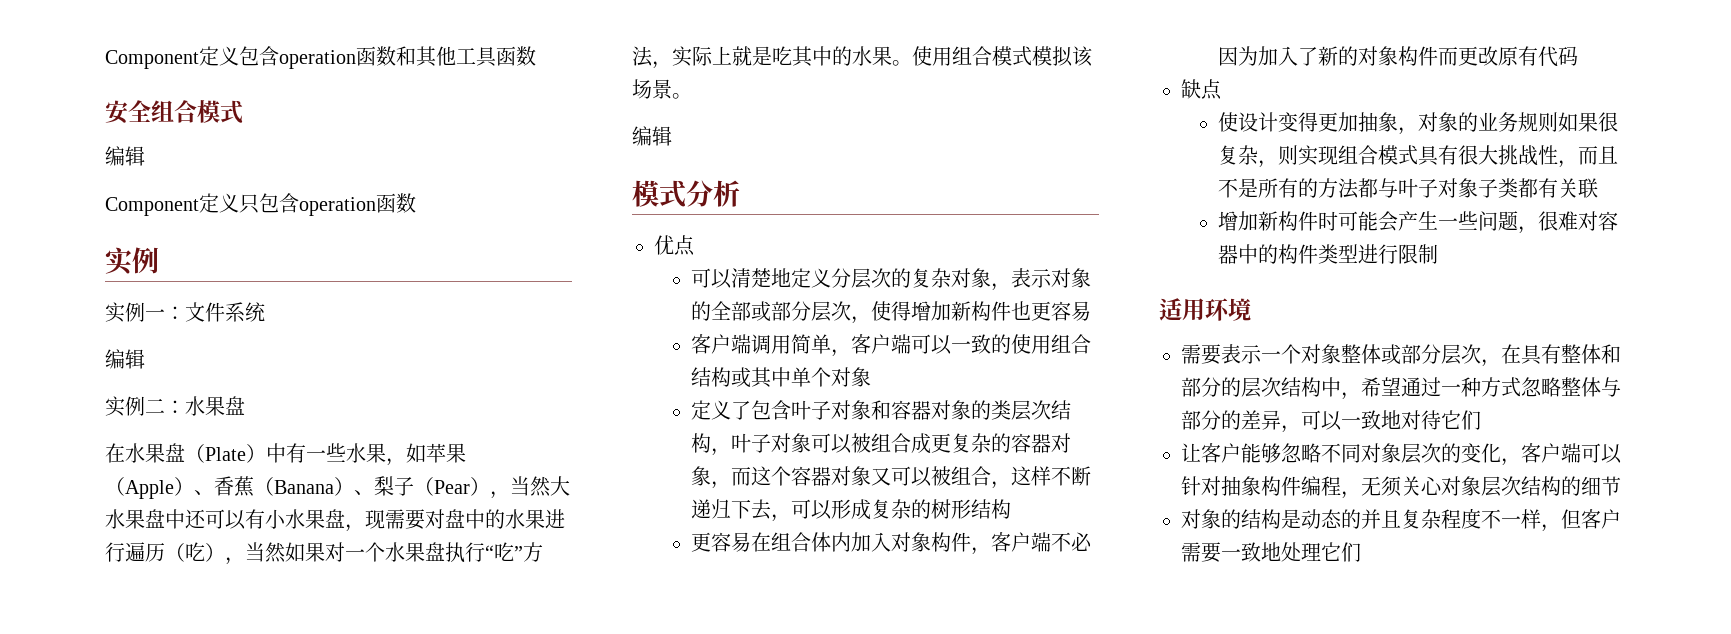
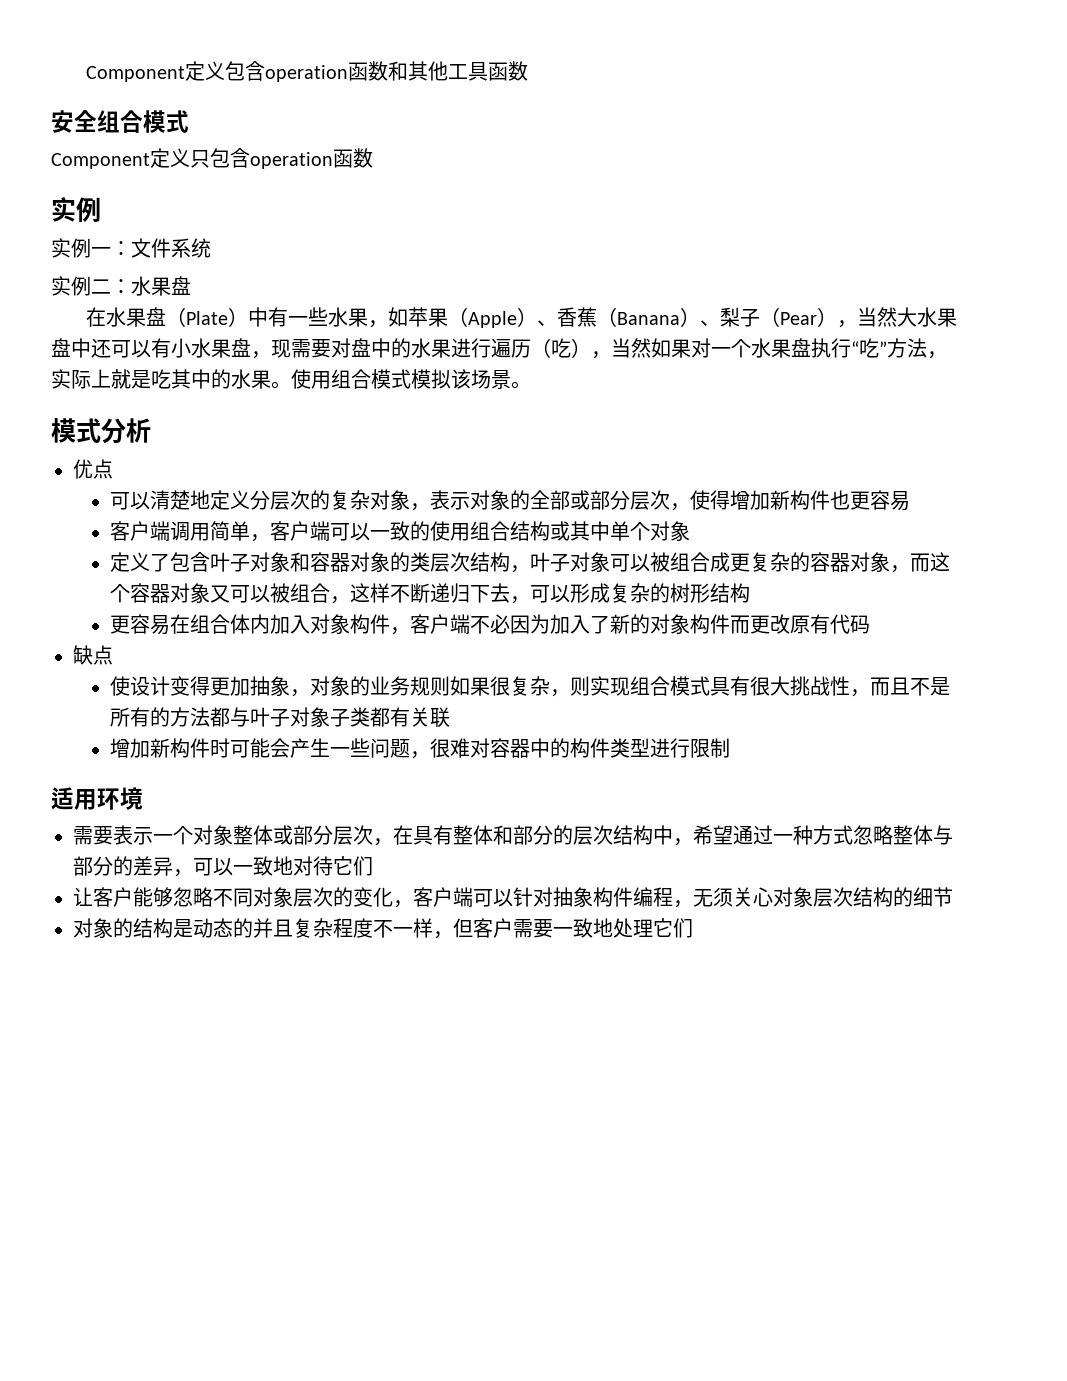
  安全组合模式
- 编辑
  实例一：文件系统
- 编辑
  使用组合模式模拟该场景。
- 编辑

